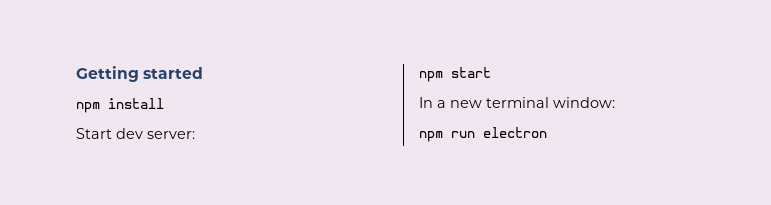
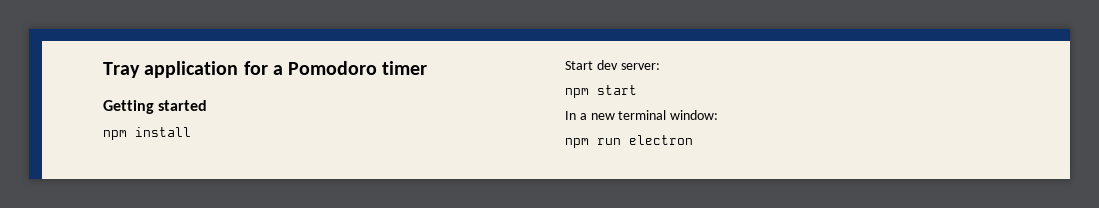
+ Tray application for a Pomodoro timer

